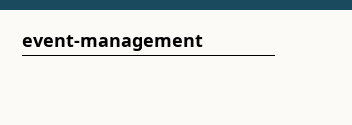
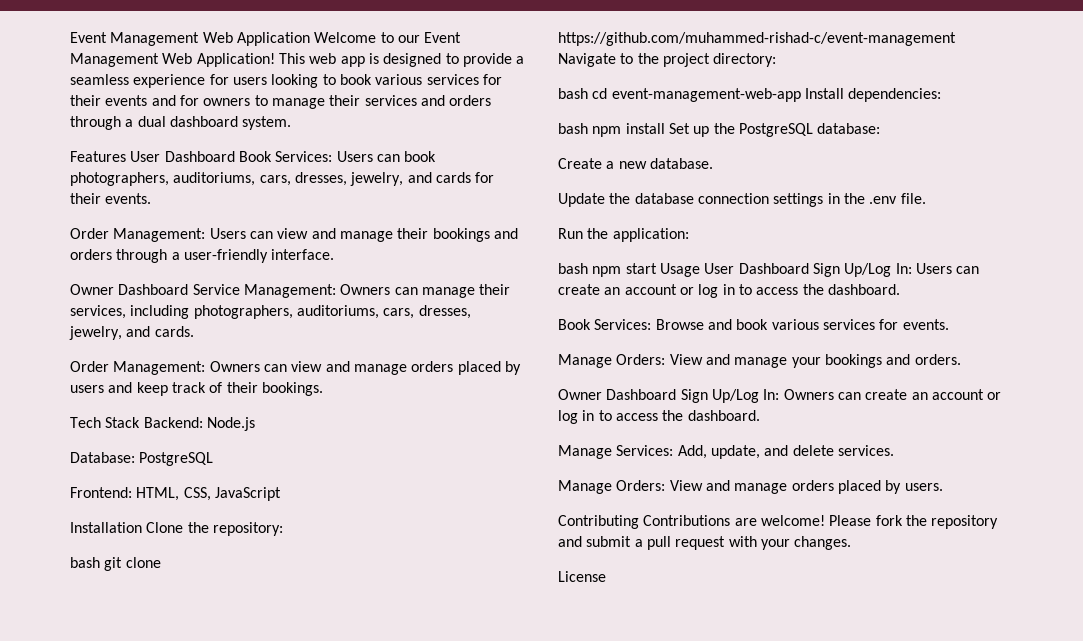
- event-management
+ Event Management Web Application Welcome to our Event Management Web Application! This web app is designed to provide a seamless experience for users looking to book various services for their events and for owners to manage their services and orders through a dual dashboard system.
+ Features User Dashboard Book Services: Users can book photographers, auditoriums, cars, dresses, jewelry, and cards for their events.
+ Order Management: Users can view and manage their bookings and orders through a user-friendly interface.
+ Owner Dashboard Service Management: Owners can manage their services, including photographers, auditoriums, cars, dresses, jewelry, and cards.
+ Order Management: Owners can view and manage orders placed by users and keep track of their bookings.
+ Tech Stack Backend: Node.js
+ Database: PostgreSQL
+ Frontend: HTML, CSS, JavaScript
+ Installation Clone the repository:
+ bash git clone https://github.com/muhammed-rishad-c/event-management Navigate to the project directory:
+ bash cd event-management-web-app Install dependencies:
+ bash npm install Set up the PostgreSQL database:
+ Create a new database.
+ Update the database connection settings in the .env file.
+ Run the application:
+ bash npm start Usage User Dashboard Sign Up/Log In: Users can create an account or log in to access the dashboard.
+ Book Services: Browse and book various services for events.
+ Manage Orders: View and manage your bookings and orders.
+ Owner Dashboard Sign Up/Log In: Owners can create an account or log in to access the dashboard.
+ Manage Services: Add, update, and delete services.
+ Manage Orders: View and manage orders placed by users.
+ Contributing Contributions are welcome! Please fork the repository and submit a pull request with your changes.
+ License

